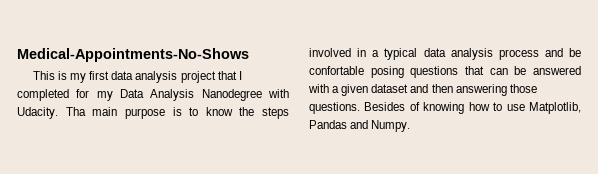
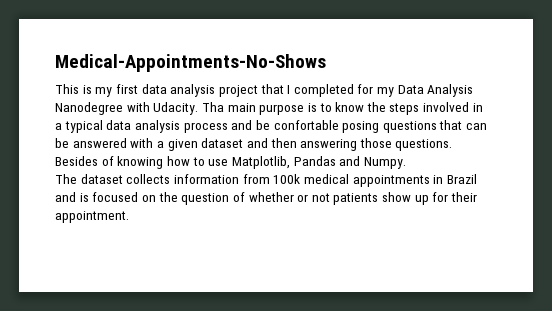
+ The dataset collects information from 100k medical appointments in Brazil and is focused on the question of whether or not patients show up for their appointment.

